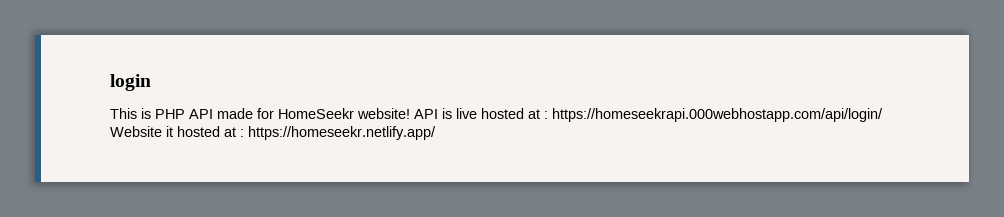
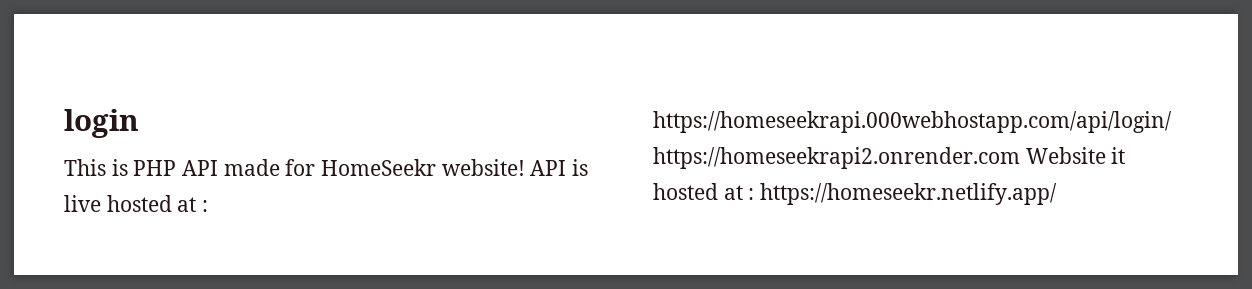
- API is live hosted at : https://homeseekrapi.000webhostapp.com/api/login/ Website it hosted at : https://homeseekr.netlify.app/
+ API is live hosted at : https://homeseekrapi.000webhostapp.com/api/login/ https://homeseekrapi2.onrender.com Website it hosted at : https://homeseekr.netlify.app/

